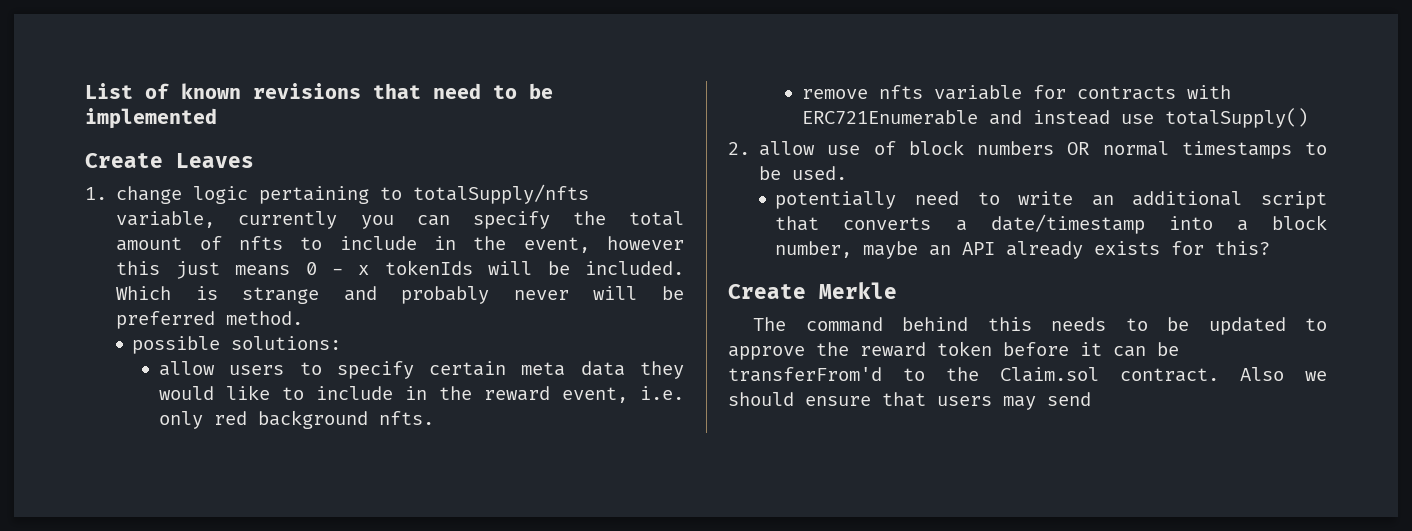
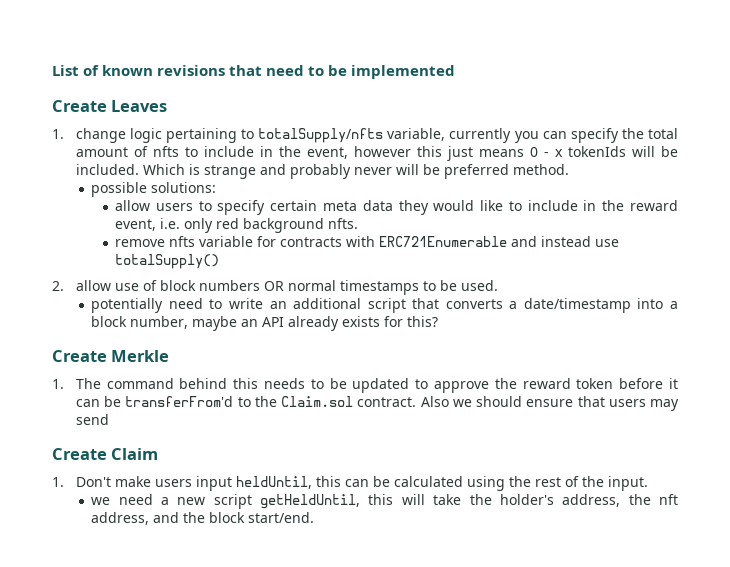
- The command behind this needs to be updated to approve the reward token before it can be transferFrom'd to the Claim.sol contract.
+ 1. The command behind this needs to be updated to approve the reward token before it can be transferFrom'd to the Claim.sol contract.
+ Create Claim
+ 1. Don't make users input heldUntil, this can be calculated using the rest of the input.
+ we need a new script getHeldUntil, this will take the holder's address, the nft address, and the block start/end.

